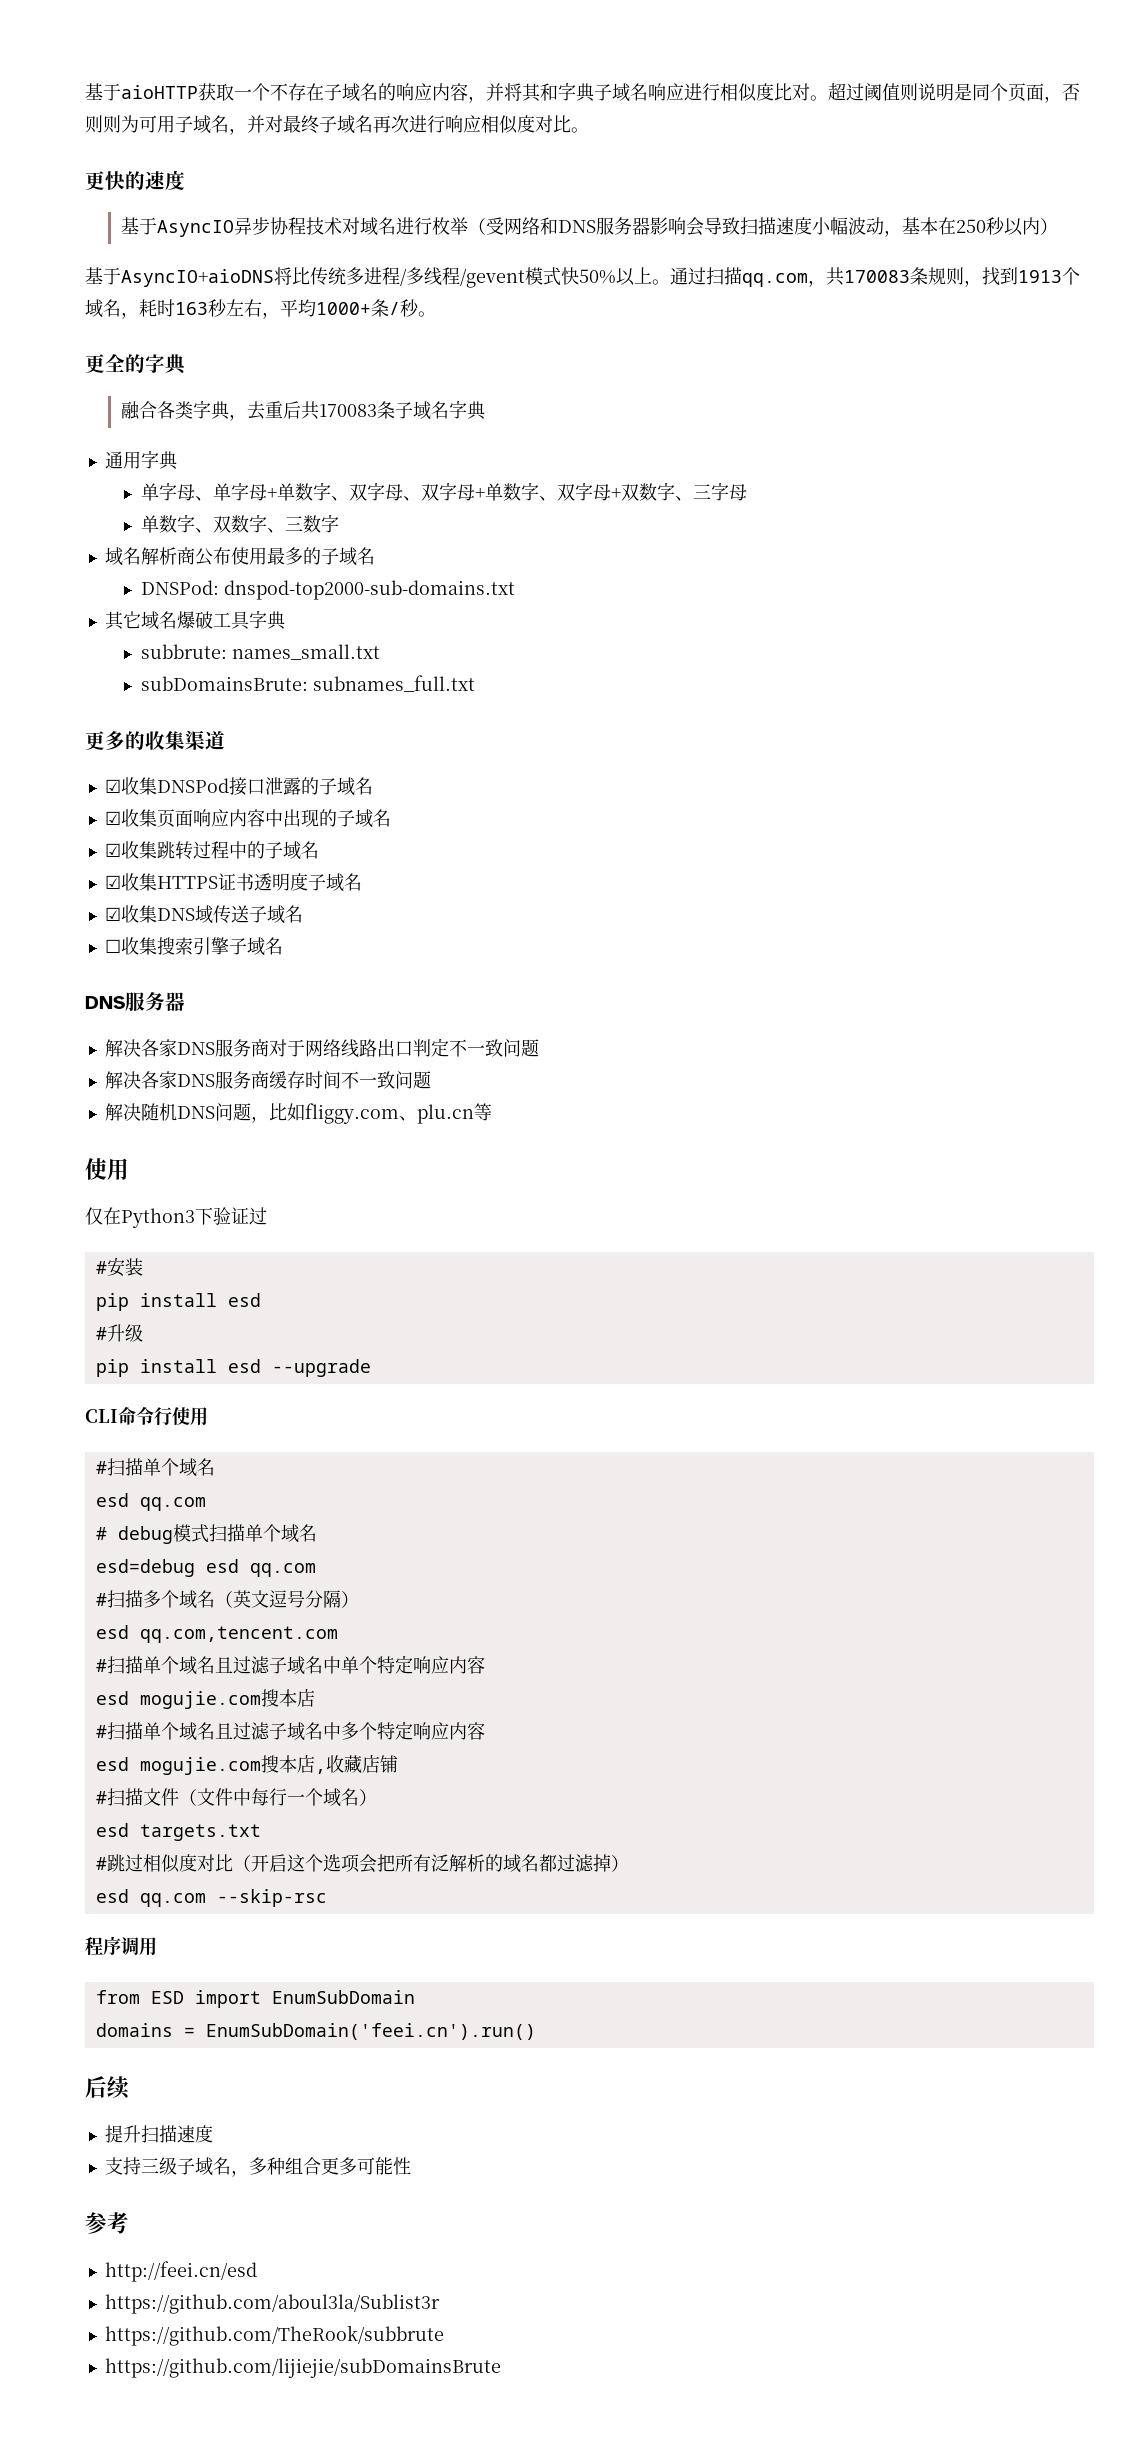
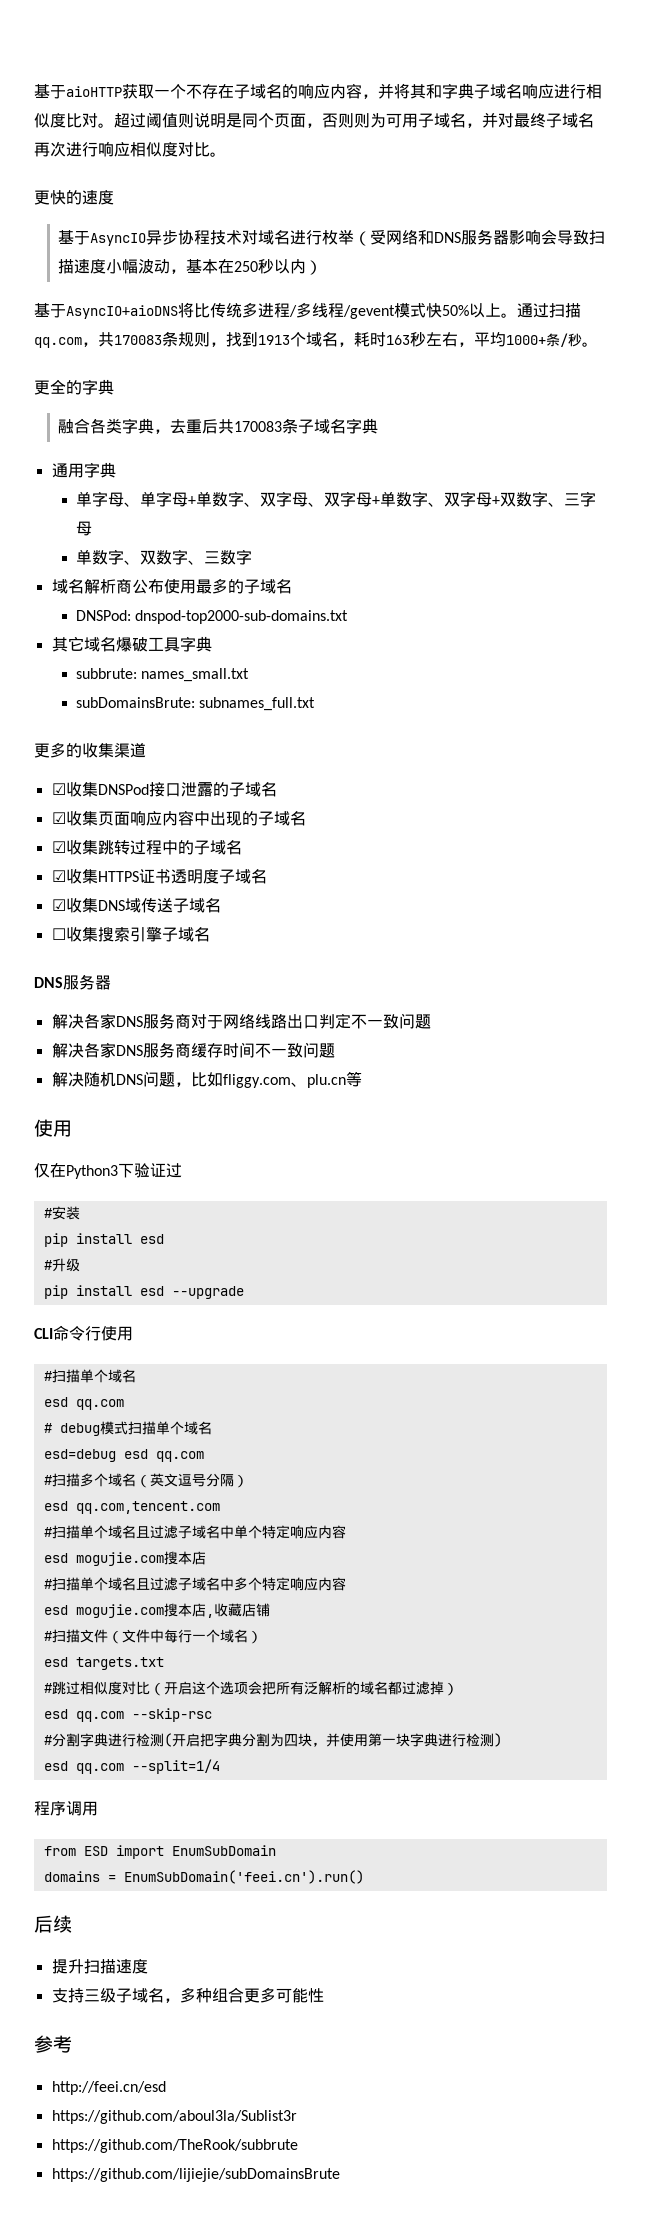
+ #分割字典进行检测(开启把字典分割为四块，并使用第一块字典进行检测)
+ esd qq.com --split=1/4

